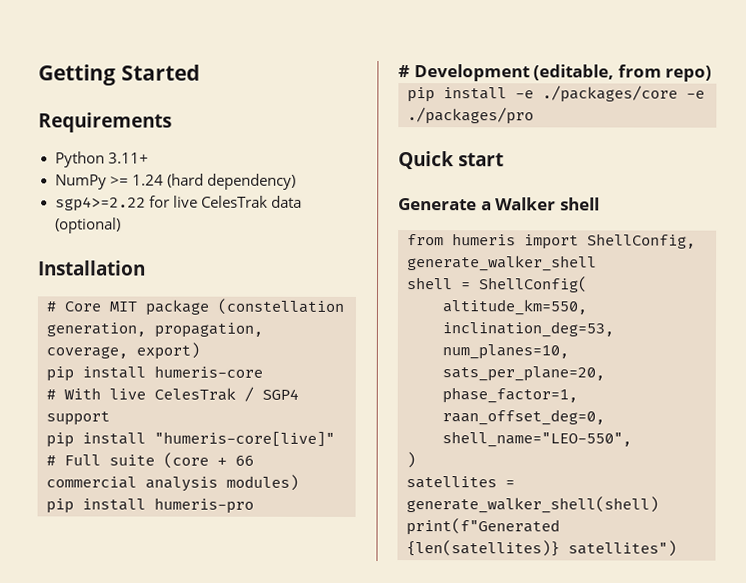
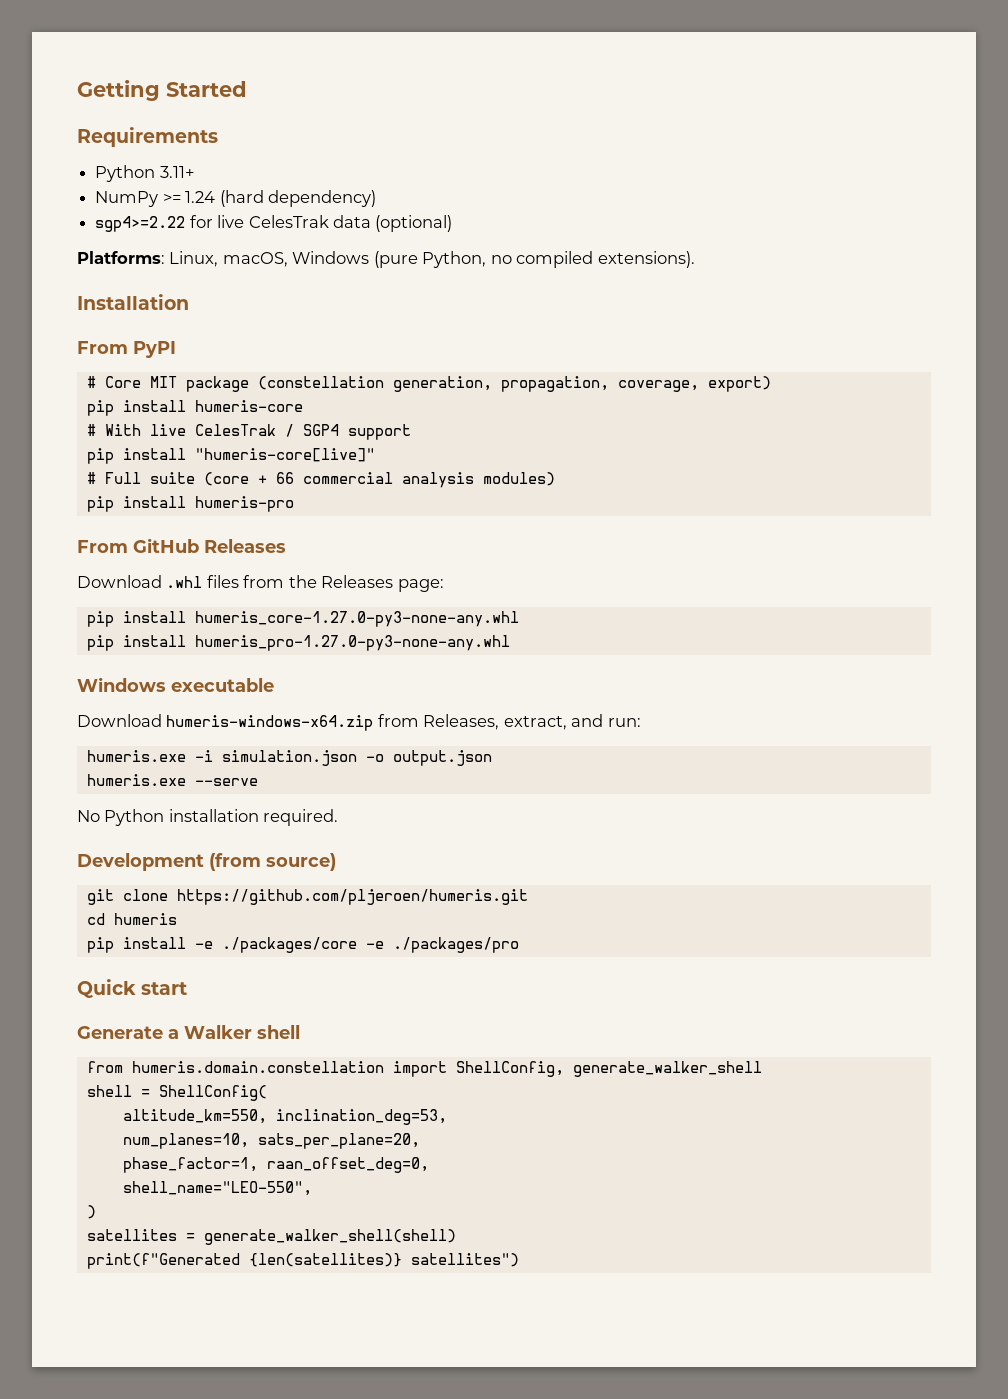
+ Platforms: Linux, macOS, Windows (pure Python, no compiled extensions).
+ From PyPI
- # Development (editable, from repo)
+ From GitHub Releases
+ Download .whl files from the Releases page:
+ pip install humeris_core-1.27.0-py3-none-any.whl
+ pip install humeris_pro-1.27.0-py3-none-any.whl
+ Windows executable
+ Download humeris-windows-x64.zip from Releases, extract, and run:
+ humeris.exe -i simulation.json -o output.json
+ humeris.exe --serve
+ No Python installation required.
+ Development (from source)
+ git clone https://github.com/pljeroen/humeris.git
+ cd humeris
- from humeris import ShellConfig, generate_walker_shell
+ from humeris.domain.constellation import ShellConfig, generate_walker_shell

